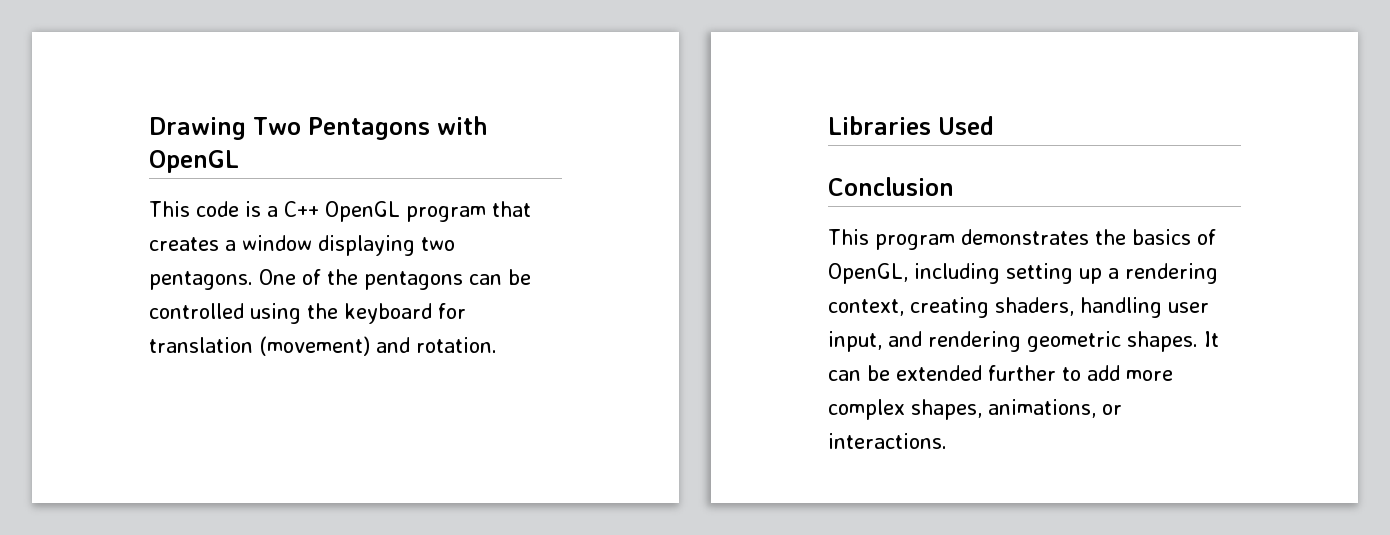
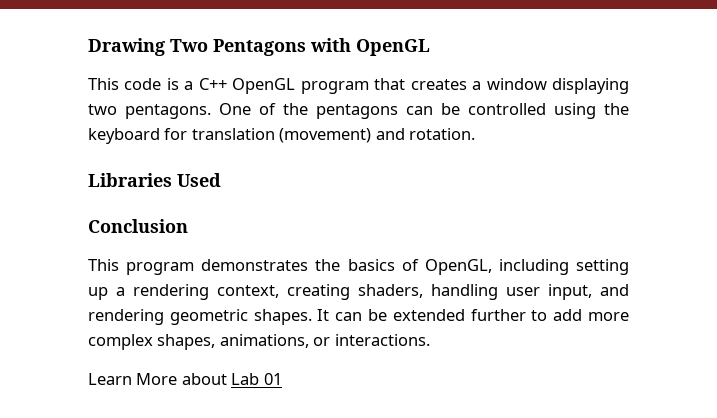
+ Learn More about Lab 01

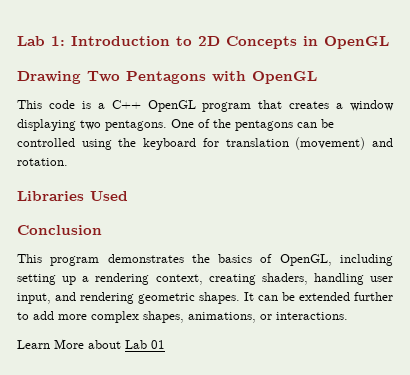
+ Lab 1: Introduction to 2D Concepts in OpenGL

